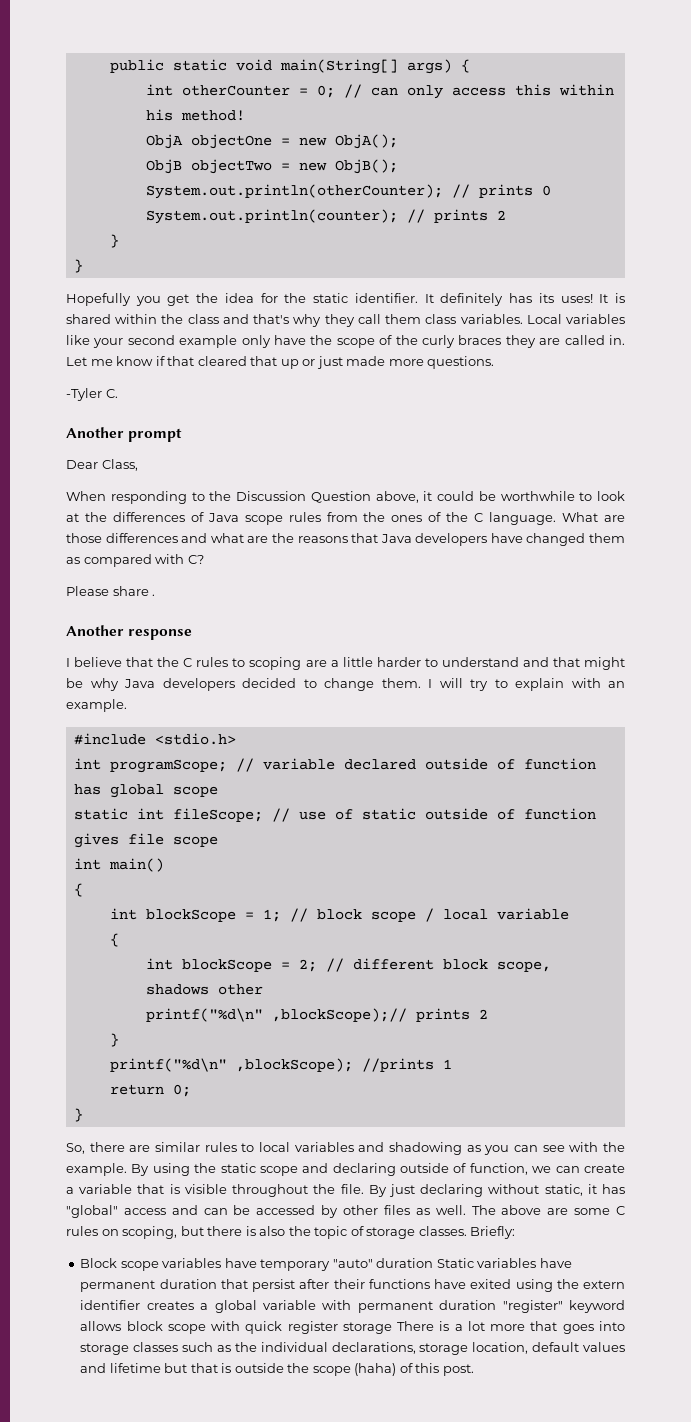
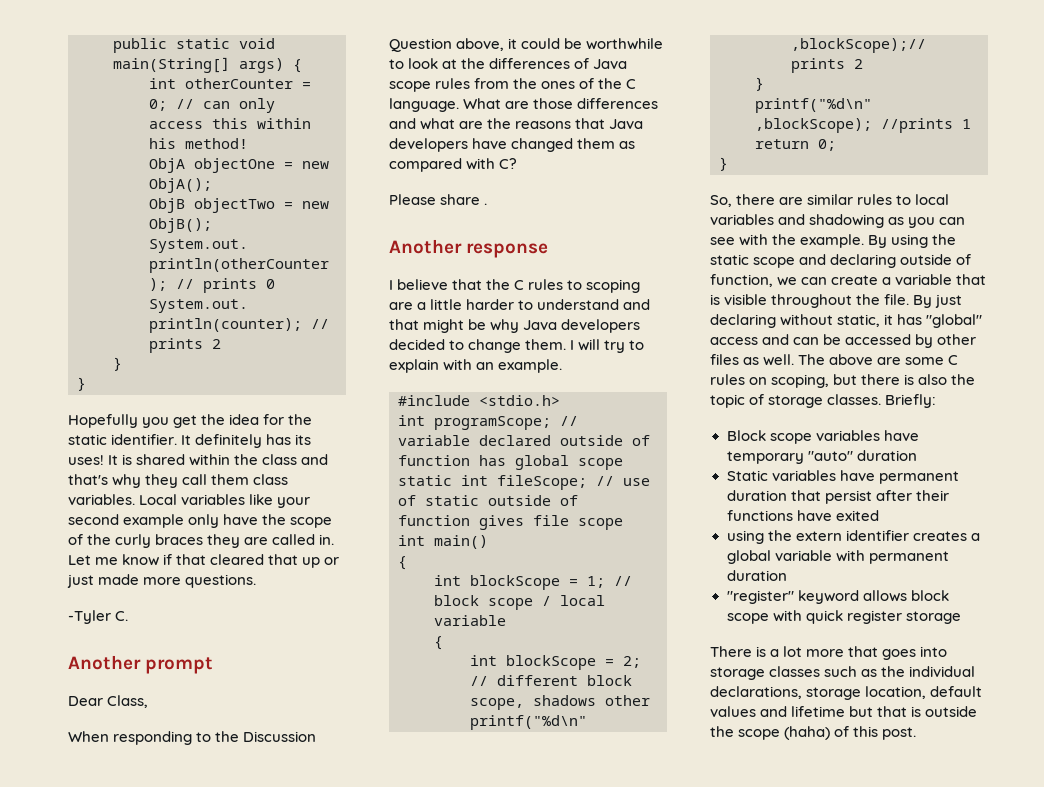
- Block scope variables have temporary "auto" duration Static variables have permanent duration that persist after their functions have exited using the extern identifier creates a global variable with permanent duration "register" keyword allows block scope with quick register storage There is a lot more that goes into storage classes such as the individual declarations, storage location, default values and lifetime but that is outside the scope (haha) of this post.
+ Block scope variables have temporary "auto" duration
+ Static variables have permanent duration that persist after their functions have exited
+ using the extern identifier creates a global variable with permanent duration
+ "register" keyword allows block scope with quick register storage
+ There is a lot more that goes into storage classes such as the individual declarations, storage location, default values and lifetime but that is outside the scope (haha) of this post.

